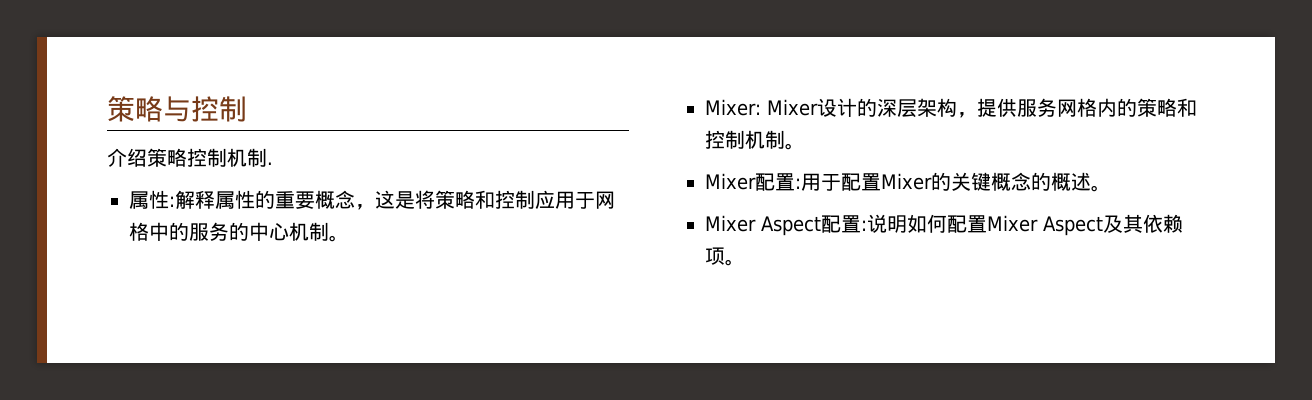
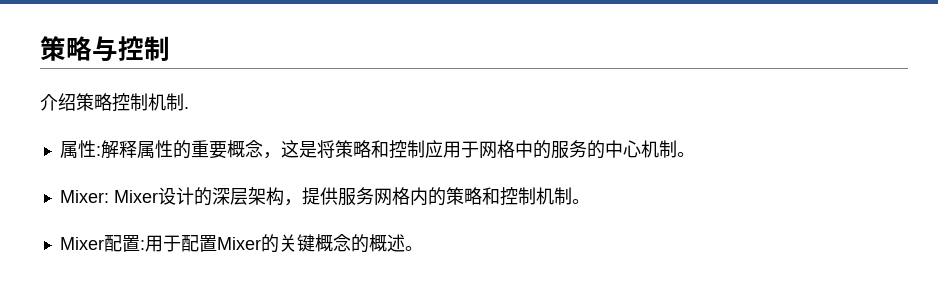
- Mixer Aspect配置:说明如何配置Mixer Aspect及其依赖项。

